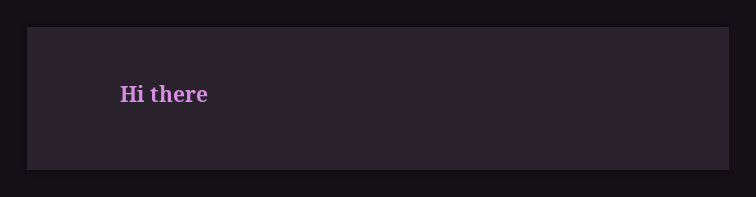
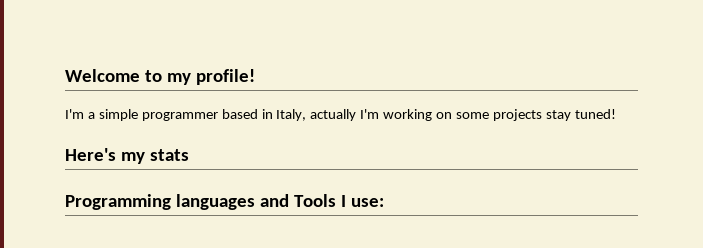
- Hi there
+ Welcome to my profile!
+ I'm a simple programmer based in Italy, actually I'm working on some projects stay tuned!
+ Here's my stats
+ Programming languages and Tools I use:

